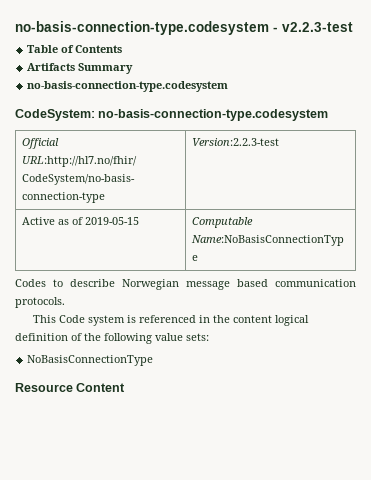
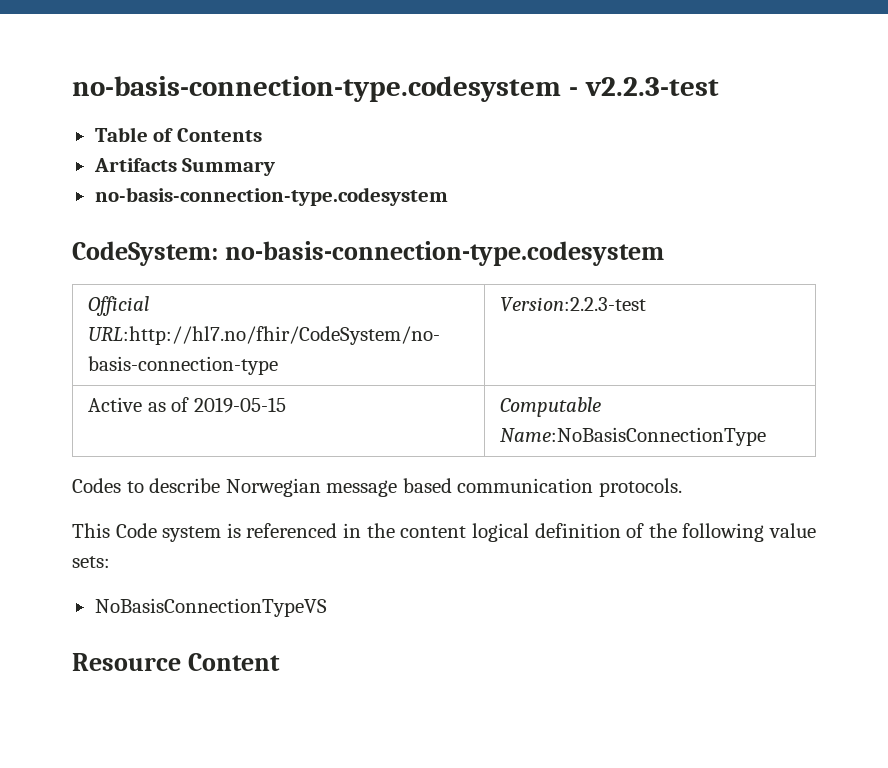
- NoBasisConnectionType
+ NoBasisConnectionTypeVS

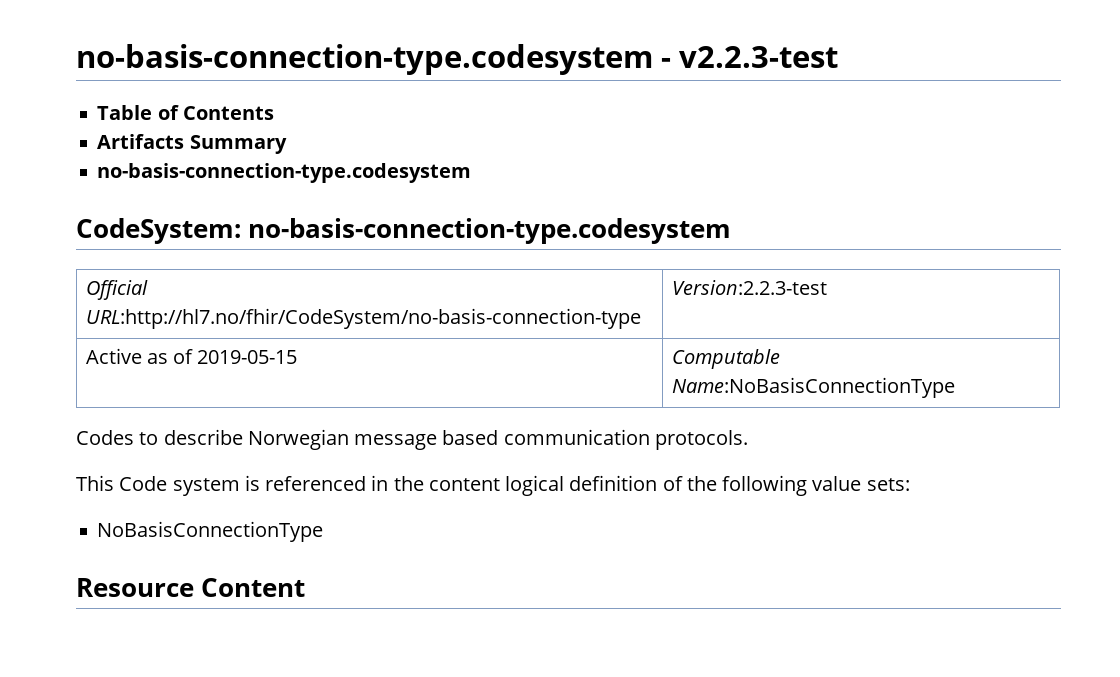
- NoBasisConnectionTypeVS
+ NoBasisConnectionType

